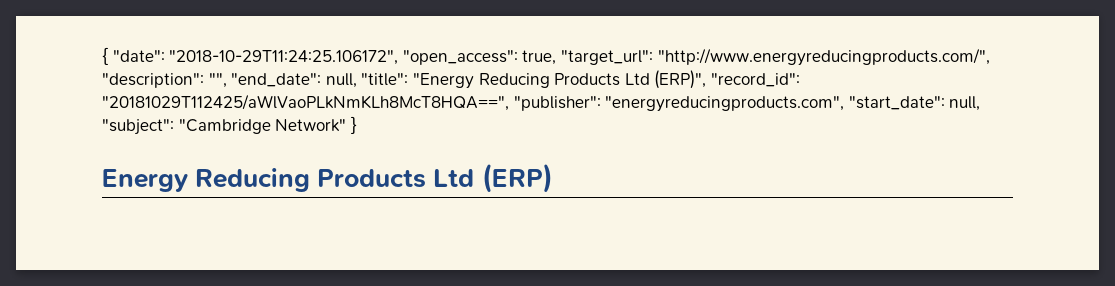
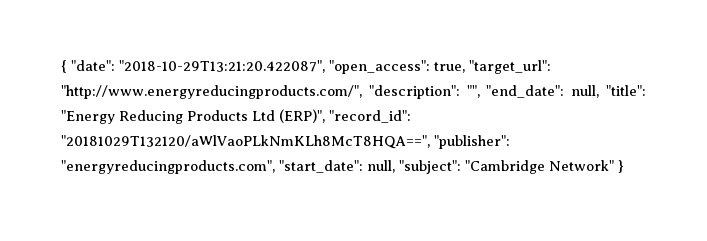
- { "date": "2018-10-29T11:24:25.106172", "open_access": true, "target_url": "http://www.energyreducingproducts.com/", "description": "", "end_date": null, "title": "Energy Reducing Products Ltd (ERP)", "record_id": "20181029T112425/aWlVaoPLkNmKLh8McT8HQA==", "publisher": "energyreducingproducts.com", "start_date": null, "subject": "Cambridge Network" }
+ { "date": "2018-10-29T13:21:20.422087", "open_access": true, "target_url": "http://www.energyreducingproducts.com/", "description": "", "end_date": null, "title": "Energy Reducing Products Ltd (ERP)", "record_id": "20181029T132120/aWlVaoPLkNmKLh8McT8HQA==", "publisher": "energyreducingproducts.com", "start_date": null, "subject": "Cambridge Network" }
- Energy Reducing Products Ltd (ERP)

